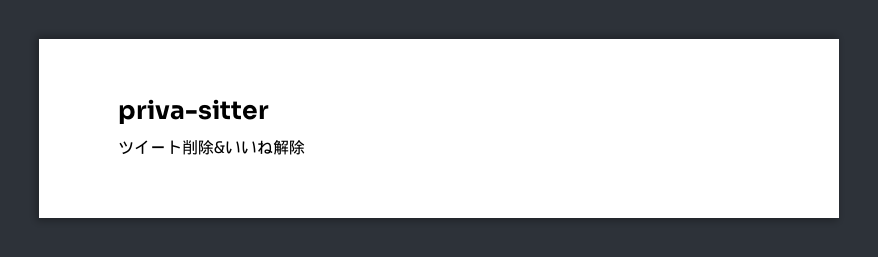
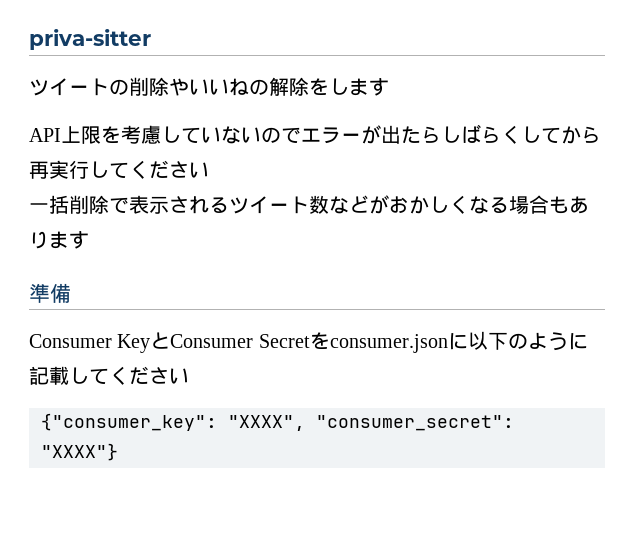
- ツイート削除&いいね解除
+ ツイートの削除やいいねの解除をします
+ API上限を考慮していないのでエラーが出たらしばらくしてから再実行してください
+ 一括削除で表示されるツイート数などがおかしくなる場合もあります
+ 準備
+ Consumer KeyとConsumer Secretをconsumer.jsonに以下のように記載してください
+ {"consumer_key": "XXXX", "consumer_secret": "XXXX"}

